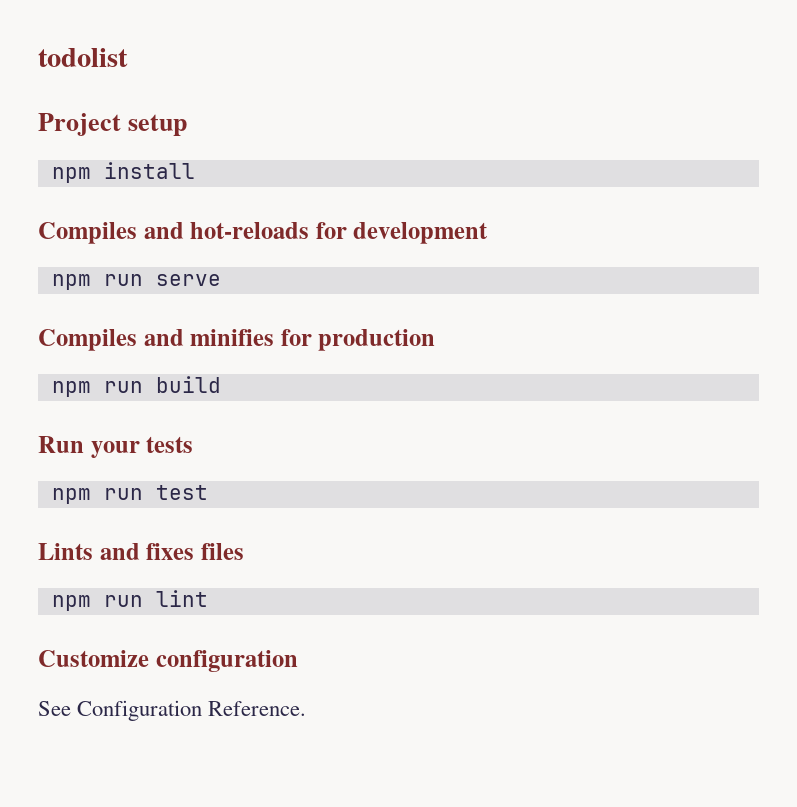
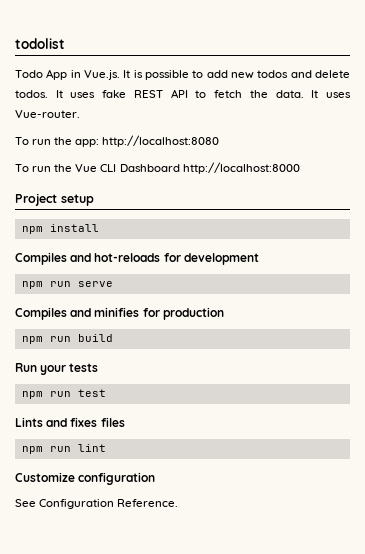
+ Todo App in Vue.js. It is possible to add new todos and delete todos. It uses fake REST API to fetch the data. It uses Vue-router.
+ To run the app: http://localhost:8080
+ To run the Vue CLI Dashboard http://localhost:8000

